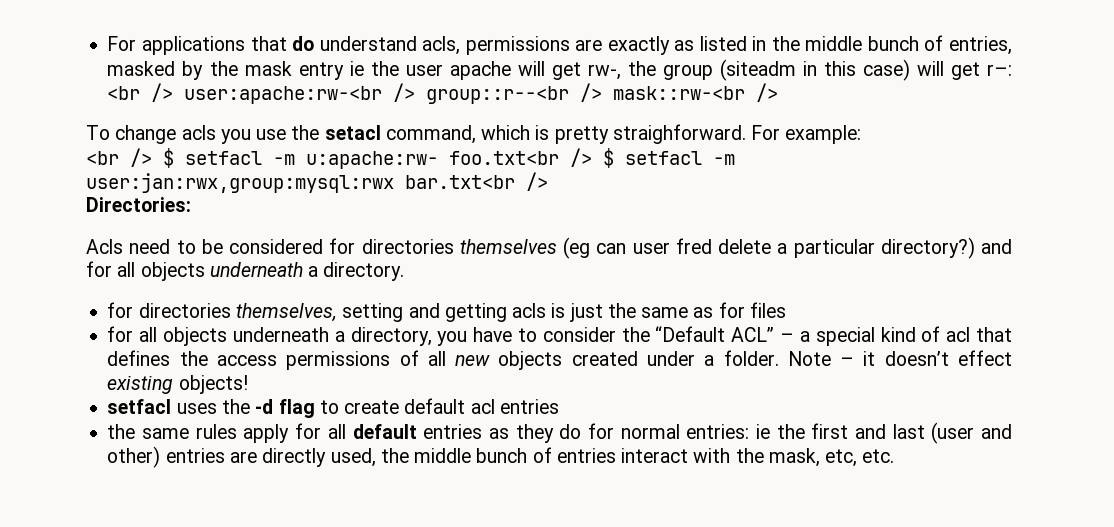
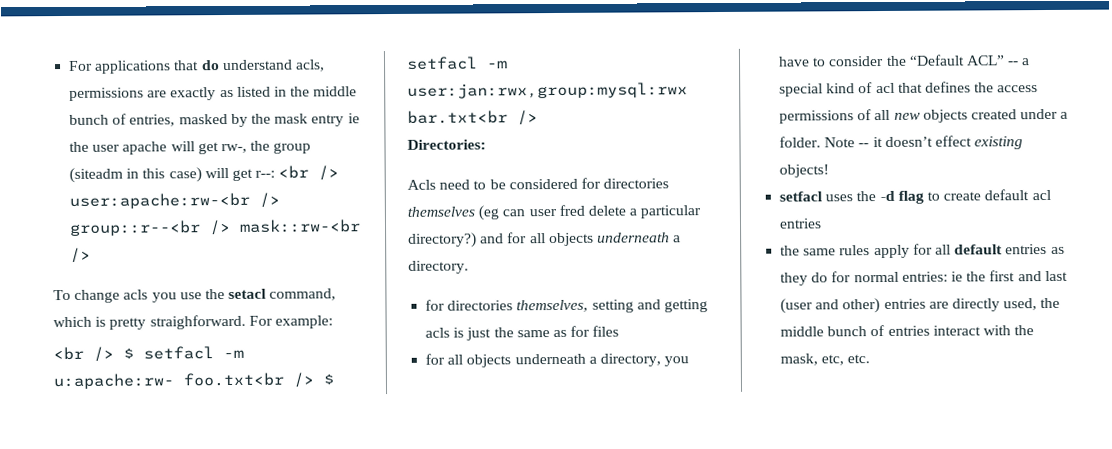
- For applications that do understand acls, permissions are exactly as listed in the middle bunch of entries, masked by the mask entry ie the user apache will get rw-, the group (siteadm in this case) will get r–: <br /> user:apache:rw-<br /> group::r--<br /> mask::rw-<br />
+ For applications that do understand acls, permissions are exactly as listed in the middle bunch of entries, masked by the mask entry ie the user apache will get rw-, the group (siteadm in this case) will get r--: <br /> user:apache:rw-<br /> group::r--<br /> mask::rw-<br />
- for all objects underneath a directory, you have to consider the “Default ACL” – a special kind of acl that defines the access permissions of all new objects created under a folder.
+ for all objects underneath a directory, you have to consider the “Default ACL” -- a special kind of acl that defines the access permissions of all new objects created under a folder.
- Note – it doesn’t effect existing objects!
+ Note -- it doesn’t effect existing objects!

